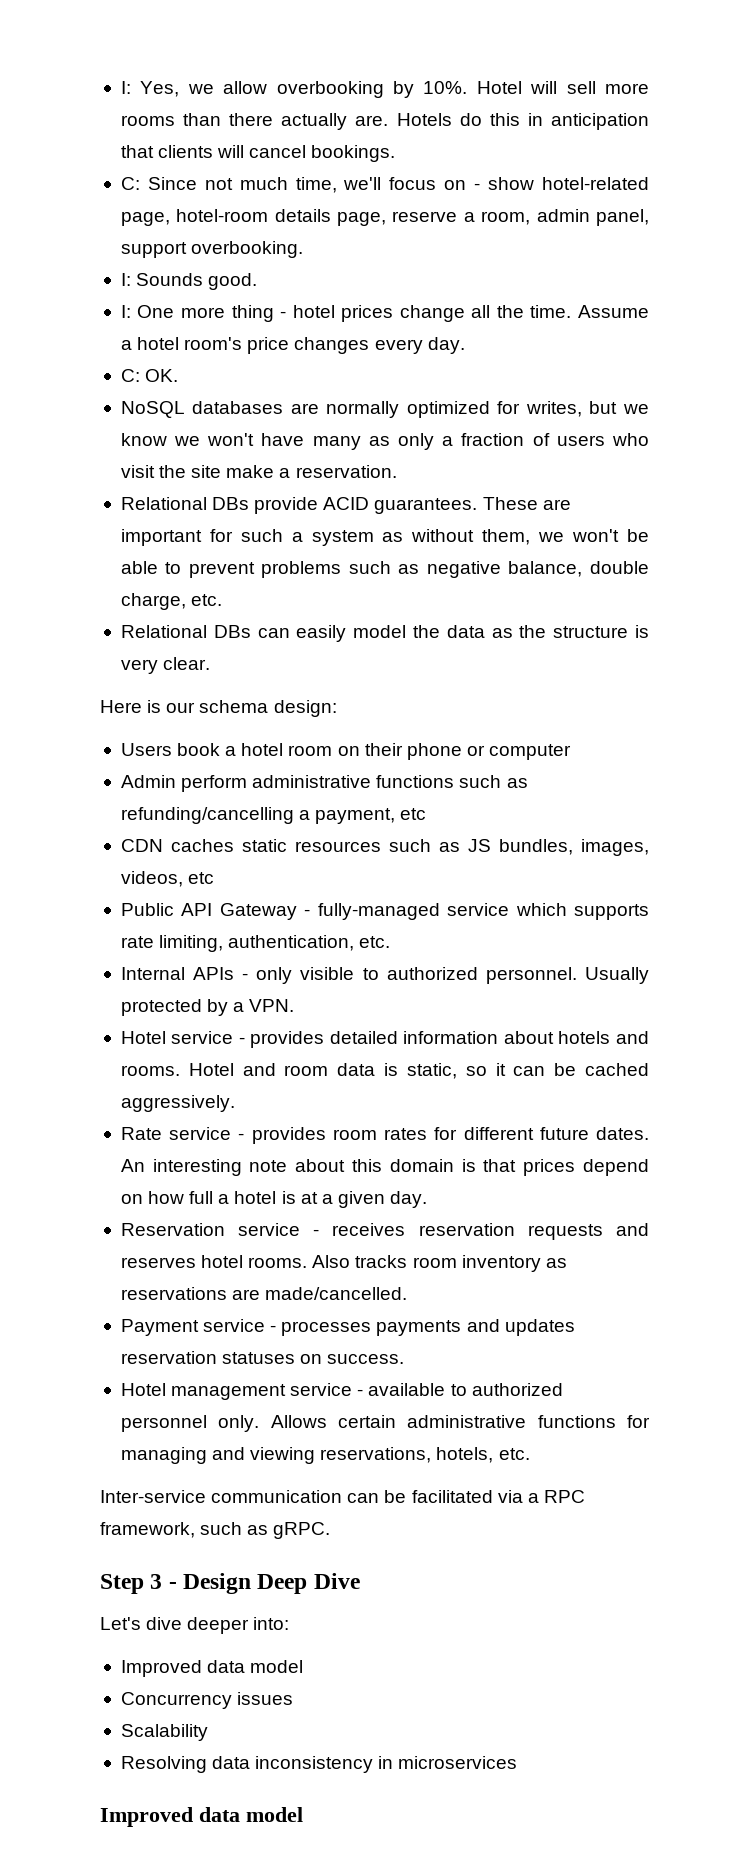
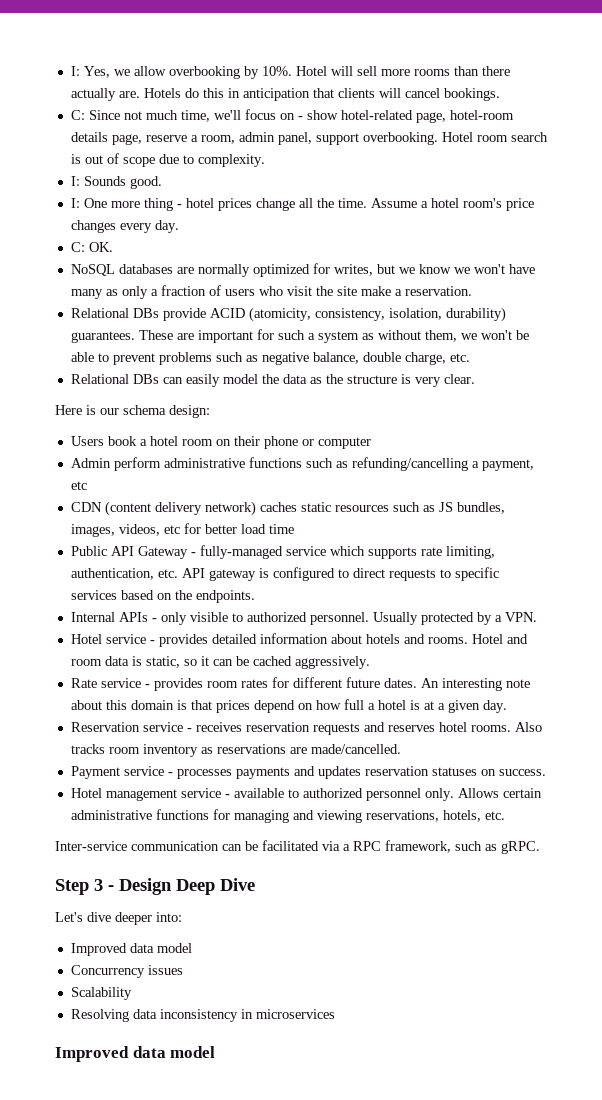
+ Hotel room search is out of scope due to complexity.
- Relational DBs provide ACID guarantees.
+ Relational DBs provide ACID (atomicity, consistency, isolation, durability) guarantees.
- CDN caches static resources such as JS bundles, images, videos, etc
+ CDN (content delivery network) caches static resources such as JS bundles, images, videos, etc for better load time
- Public API Gateway - fully-managed service which supports rate limiting, authentication, etc.
+ Public API Gateway - fully-managed service which supports rate limiting, authentication, etc. API gateway is configured to direct requests to specific services based on the endpoints.

